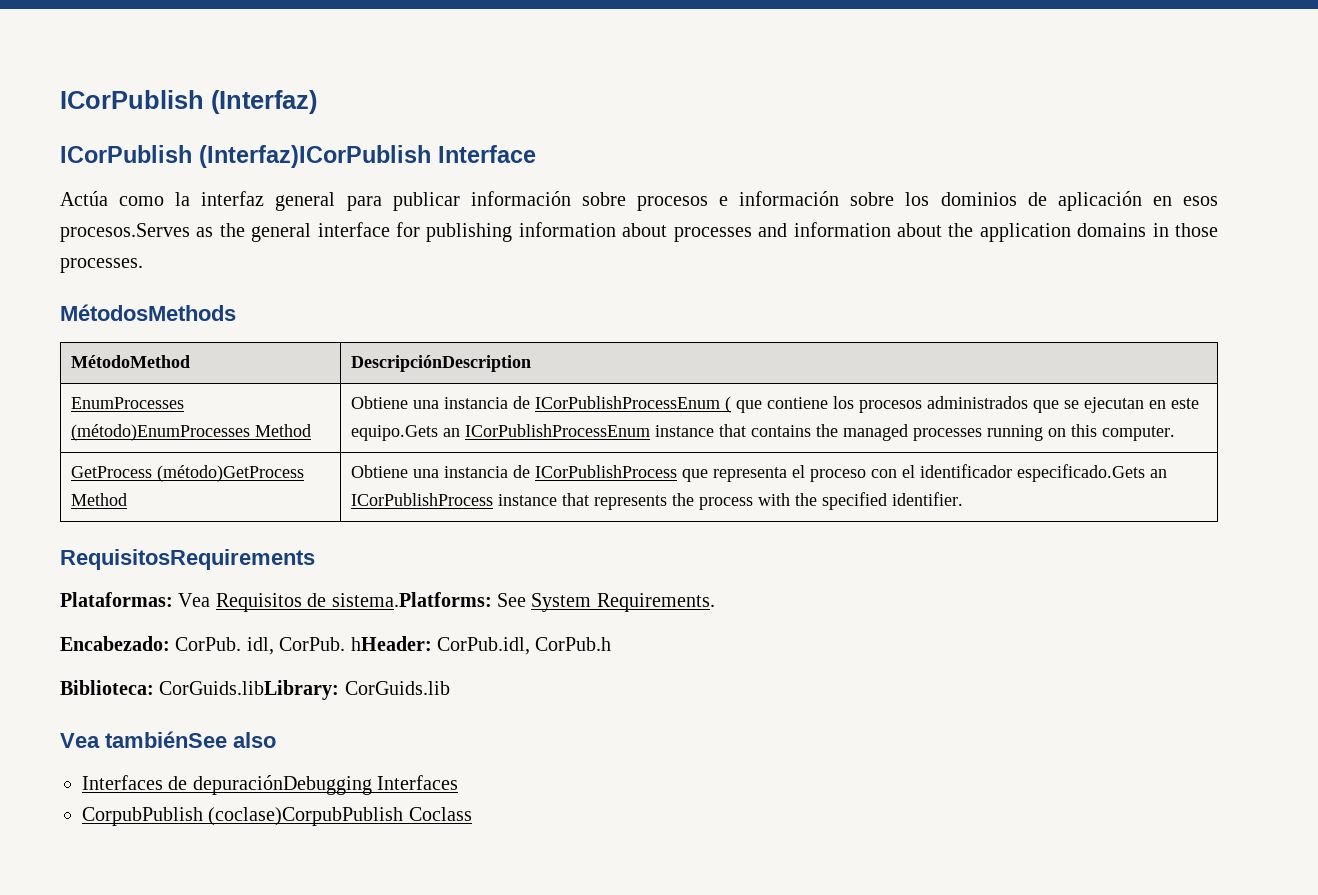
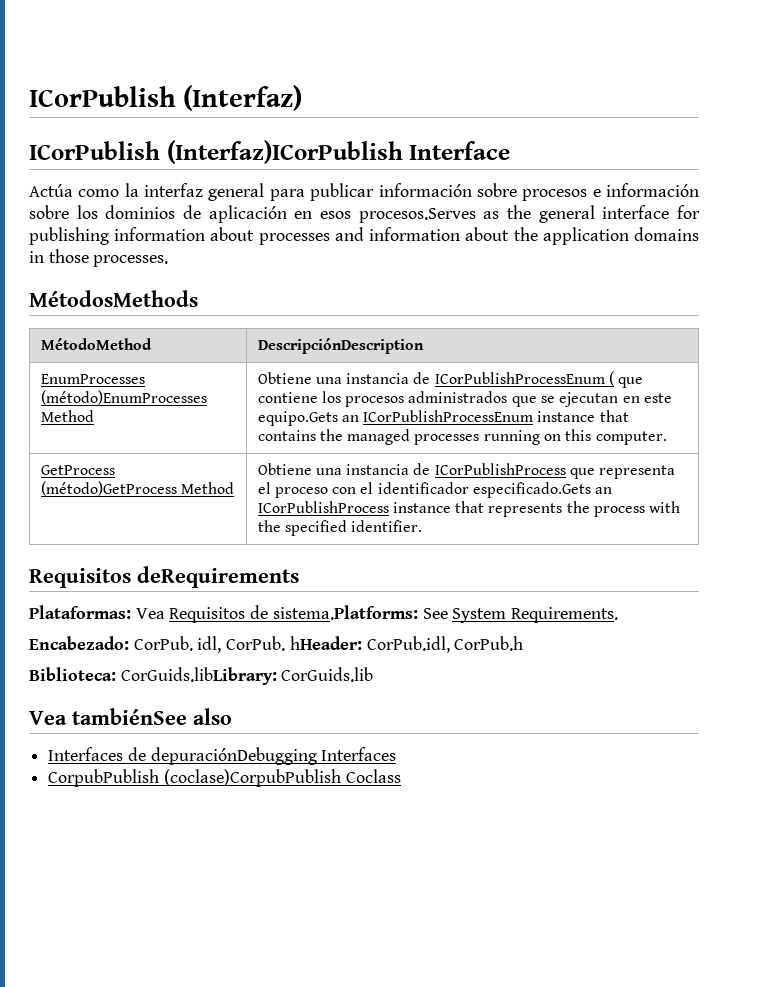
- RequisitosRequirements
+ Requisitos deRequirements

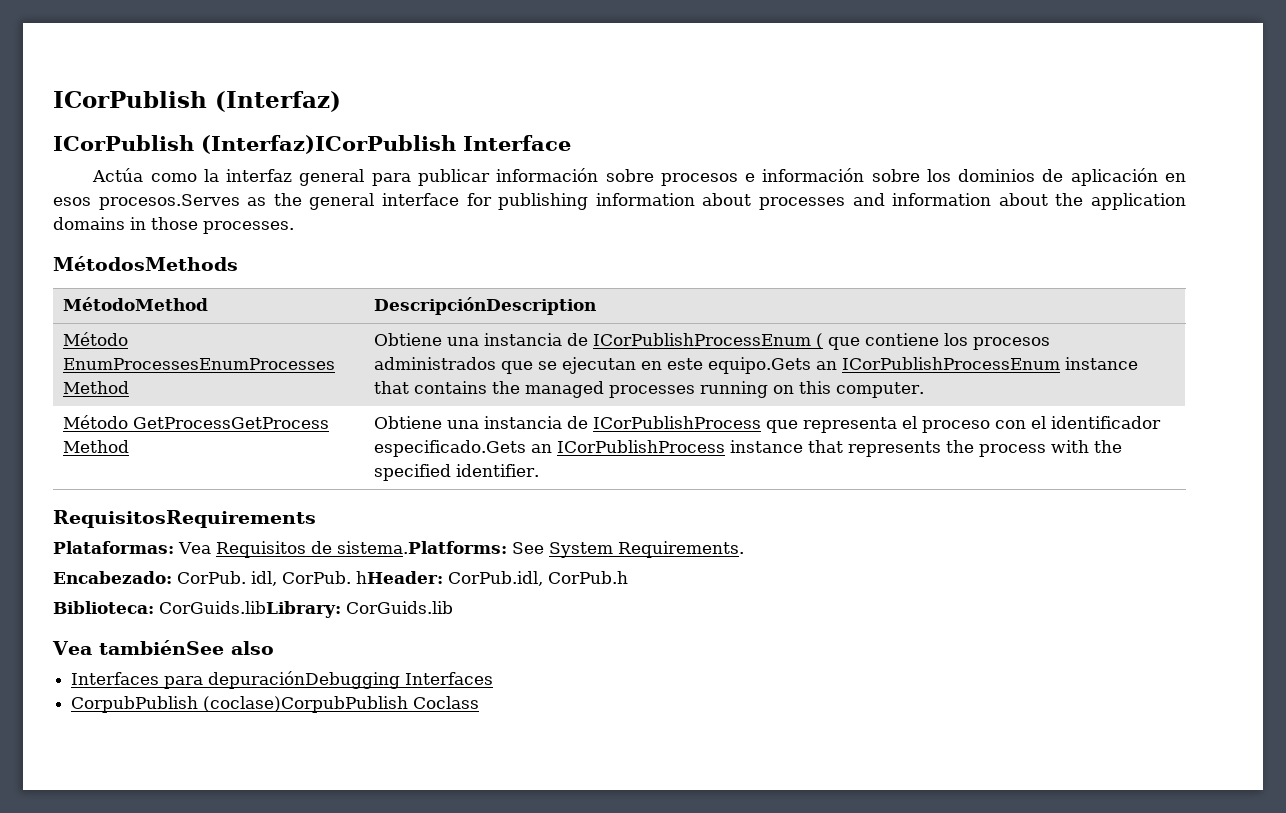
- EnumProcesses (método)EnumProcesses Method | Obtiene una instancia de ICorPublishProcessEnum ( que contiene los procesos administrados que se ejecutan en este equipo.Gets an ICorPublishProcessEnum instance that contains the managed processes running on this computer.
+ Método EnumProcessesEnumProcesses Method | Obtiene una instancia de ICorPublishProcessEnum ( que contiene los procesos administrados que se ejecutan en este equipo.Gets an ICorPublishProcessEnum instance that contains the managed processes running on this computer.
- GetProcess (método)GetProcess Method | Obtiene una instancia de ICorPublishProcess que representa el proceso con el identificador especificado.Gets an ICorPublishProcess instance that represents the process with the specified identifier.
+ Método GetProcessGetProcess Method | Obtiene una instancia de ICorPublishProcess que representa el proceso con el identificador especificado.Gets an ICorPublishProcess instance that represents the process with the specified identifier.
- Requisitos deRequirements
+ RequisitosRequirements
- Interfaces de depuraciónDebugging Interfaces
+ Interfaces para depuraciónDebugging Interfaces

